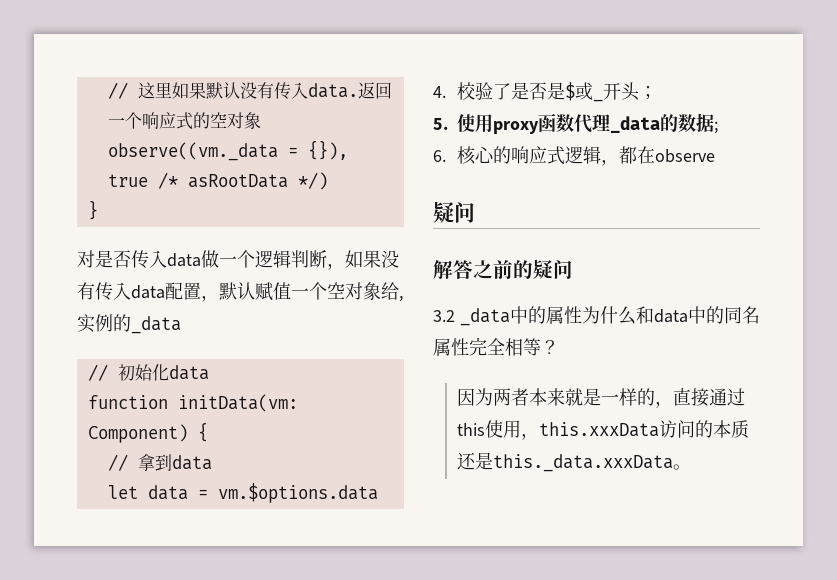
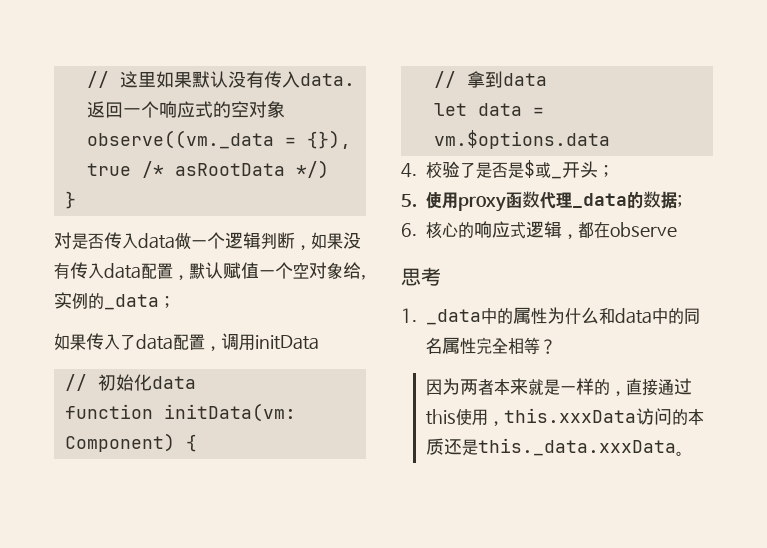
- 对是否传入data做一个逻辑判断，如果没有传入data配置，默认赋值一个空对象给,实例的_data
+ 对是否传入data做一个逻辑判断，如果没有传入data配置，默认赋值一个空对象给,实例的_data；
+ 如果传入了data配置，调用initData
  6.核心的响应式逻辑，都在observe
- 疑问
- 解答之前的疑问
- 3.2 _data中的属性为什么和data中的同名属性完全相等？
+ 思考
+ 1. _data中的属性为什么和data中的同名属性完全相等？

